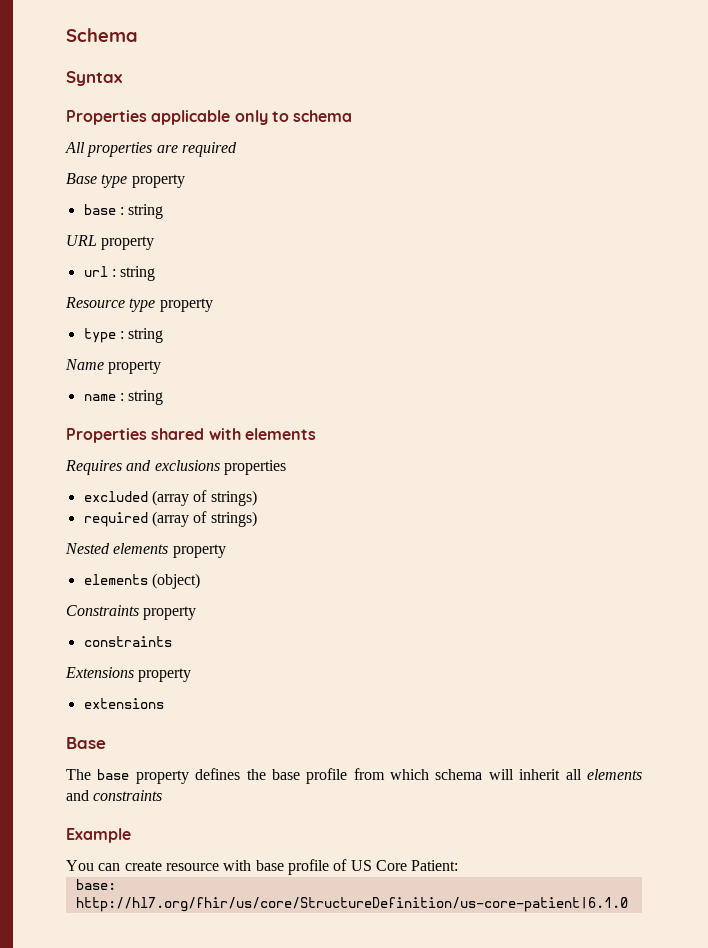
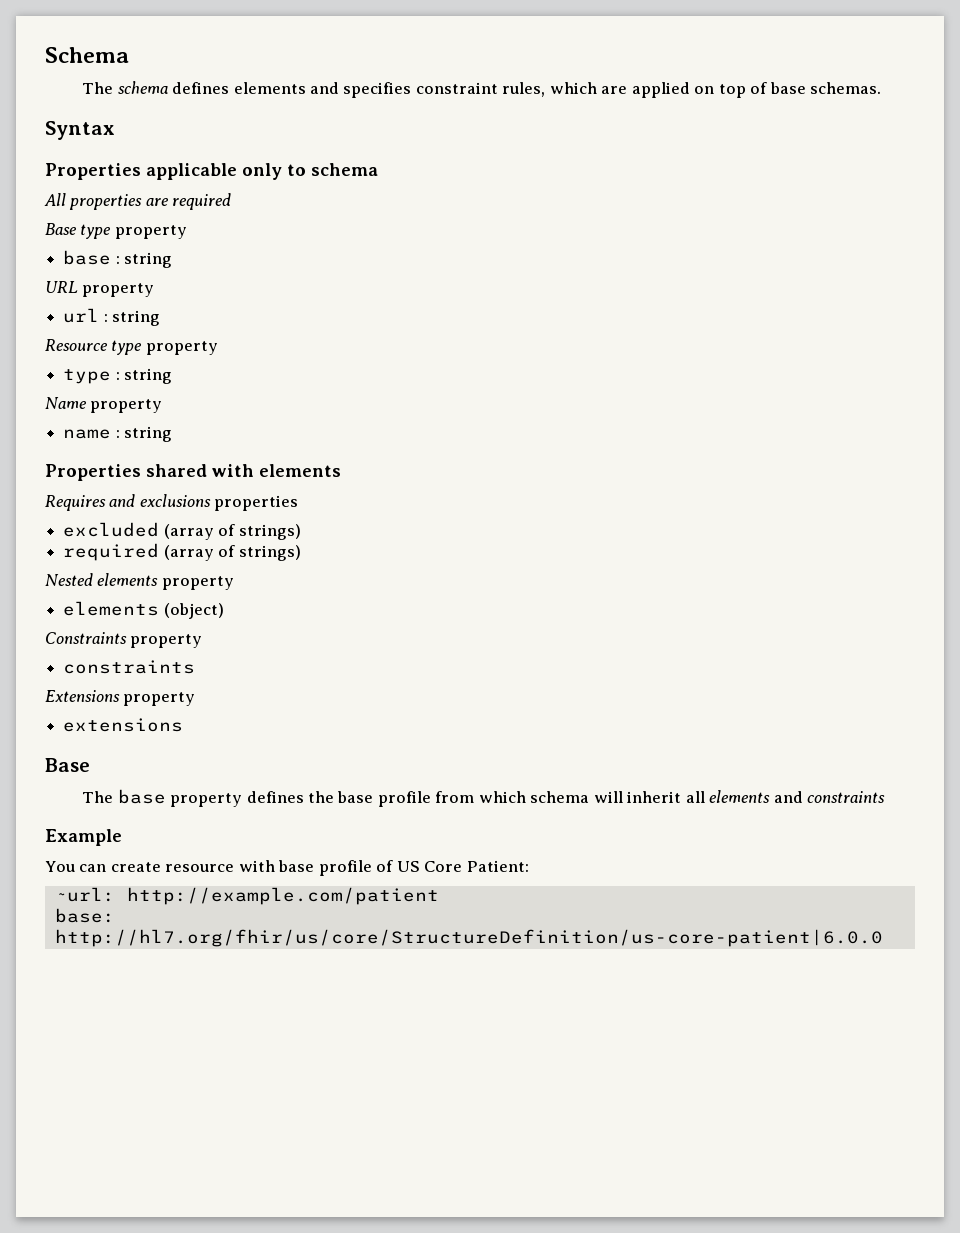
+ The schema defines elements and specifies constraint rules, which are applied on top of base schemas.
+ ~url: http://example.com/patient
- base: http://hl7.org/fhir/us/core/StructureDefinition/us-core-patient|6.1.0
+ base: http://hl7.org/fhir/us/core/StructureDefinition/us-core-patient|6.0.0

